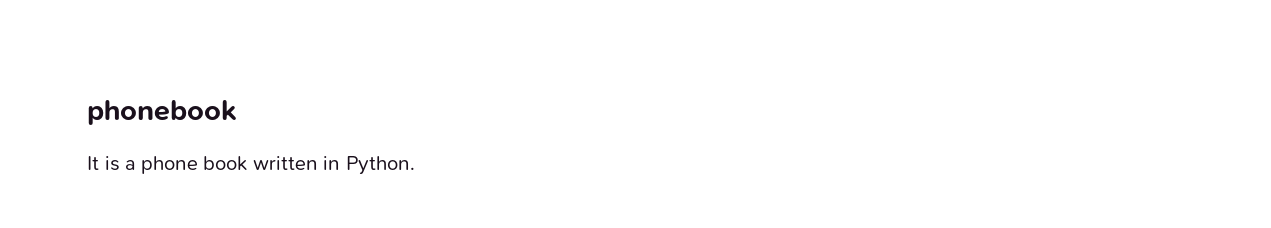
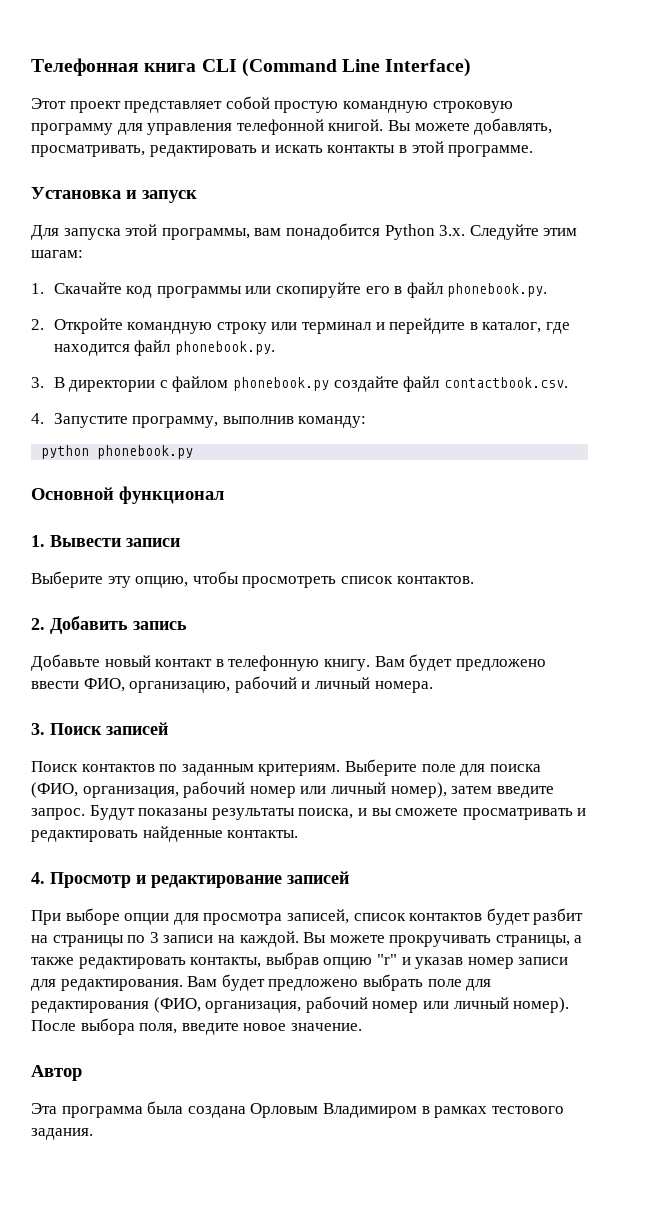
- phonebook
- It is a phone book written in Python.
+ Телефонная книга CLI (Command Line Interface)
+ Этот проект представляет собой простую командную строковую программу для управления телефонной книгой. Вы можете добавлять, просматривать, редактировать и искать контакты в этой программе.
+ Установка и запуск
+ Для запуска этой программы, вам понадобится Python 3.x. Следуйте этим шагам:
+ 1. Скачайте код программы или скопируйте его в файл phonebook.py.
+ 2. Откройте командную строку или терминал и перейдите в каталог, где находится файл phonebook.py.
+ 3. В директории с файлом phonebook.py создайте файл contactbook.csv.
+ 4. Запустите программу, выполнив команду:
+ python phonebook.py
+ Основной функционал
+ 1. Вывести записи
+ Выберите эту опцию, чтобы просмотреть список контактов.
+ 2. Добавить запись
+ Добавьте новый контакт в телефонную книгу. Вам будет предложено ввести ФИО, организацию, рабочий и личный номера.
+ 3. Поиск записей
+ Поиск контактов по заданным критериям. Выберите поле для поиска (ФИО, организация, рабочий номер или личный номер), затем введите запрос. Будут показаны результаты поиска, и вы сможете просматривать и редактировать найденные контакты.
+ 4. Просмотр и редактирование записей
+ При выборе опции для просмотра записей, список контактов будет разбит на страницы по 3 записи на каждой. Вы можете прокручивать страницы, а также редактировать контакты, выбрав опцию "r" и указав номер записи для редактирования. Вам будет предложено выбрать поле для редактирования (ФИО, организация, рабочий номер или личный номер). После выбора поля, введите новое значение.
+ Автор
+ Эта программа была создана Орловым Владимиром в рамках тестового задания.

